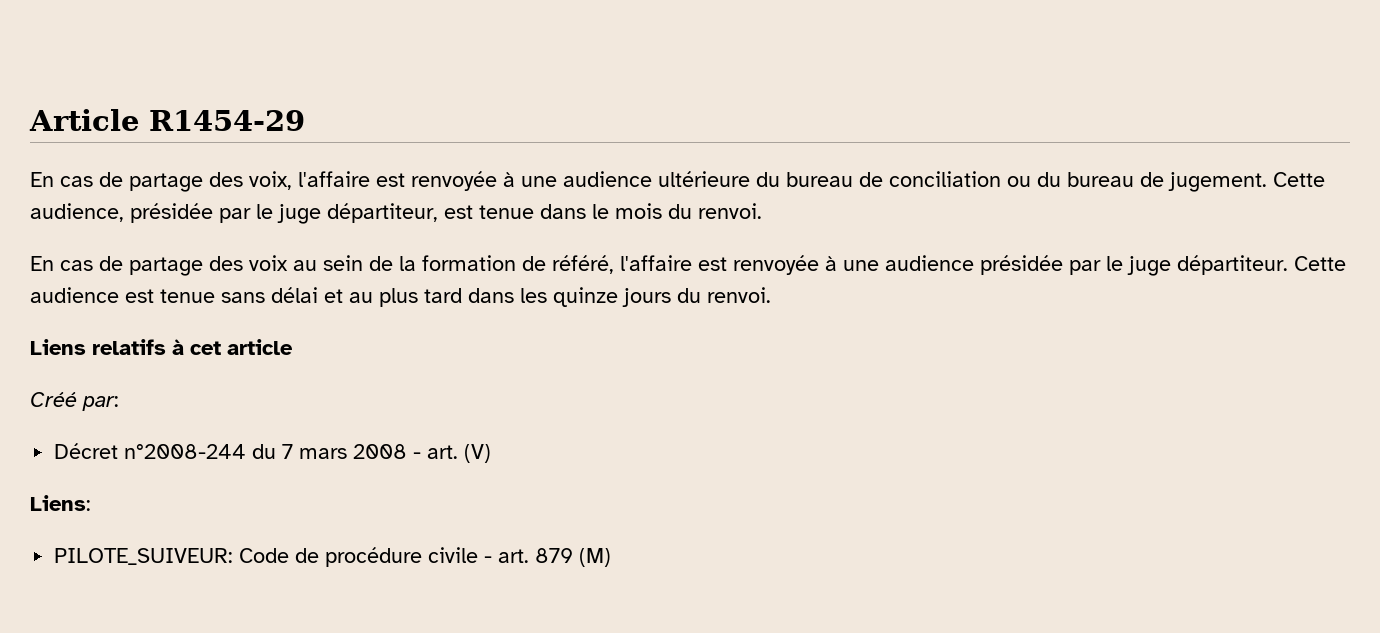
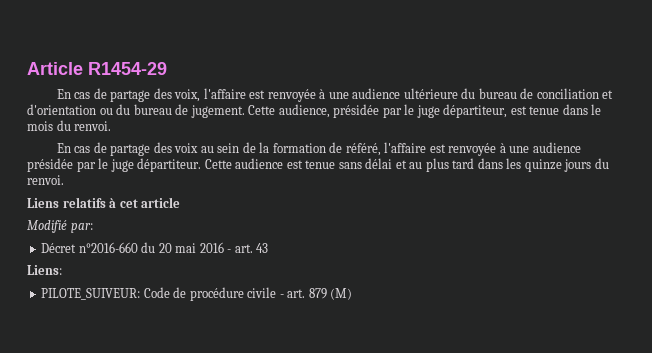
- En cas de partage des voix, l'affaire est renvoyée à une audience ultérieure du bureau de conciliation ou du bureau de jugement.
+ En cas de partage des voix, l'affaire est renvoyée à une audience ultérieure du bureau de conciliation et d'orientation ou du bureau de jugement.
- Créé par:
+ Modifié par:
- Décret n°2008-244 du 7 mars 2008 - art. (V)
+ Décret n°2016-660 du 20 mai 2016 - art. 43

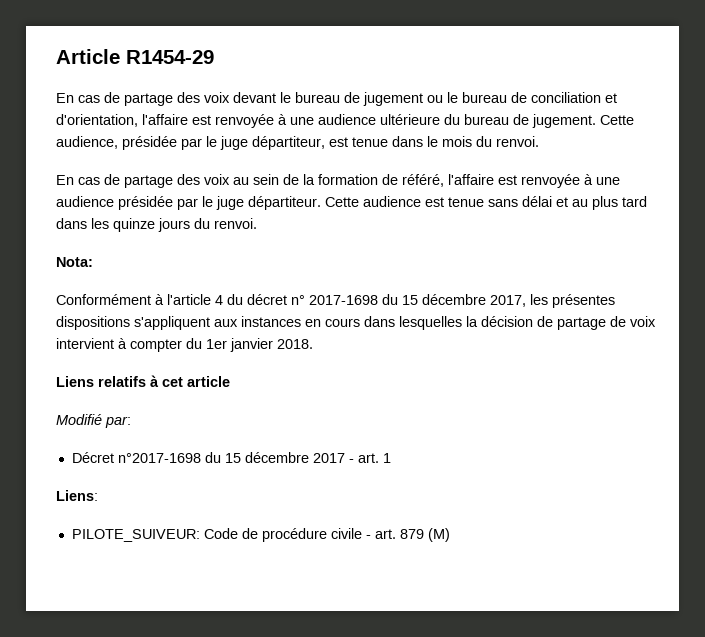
- En cas de partage des voix, l'affaire est renvoyée à une audience ultérieure du bureau de conciliation et d'orientation ou du bureau de jugement.
+ En cas de partage des voix devant le bureau de jugement ou le bureau de conciliation et d'orientation, l'affaire est renvoyée à une audience ultérieure du bureau de jugement.
+ Nota:
+ Conformément à l'article 4 du décret n° 2017-1698 du 15 décembre 2017, les présentes dispositions s'appliquent aux instances en cours dans lesquelles la décision de partage de voix intervient à compter du 1er janvier 2018.
- Décret n°2016-660 du 20 mai 2016 - art. 43
+ Décret n°2017-1698 du 15 décembre 2017 - art. 1

